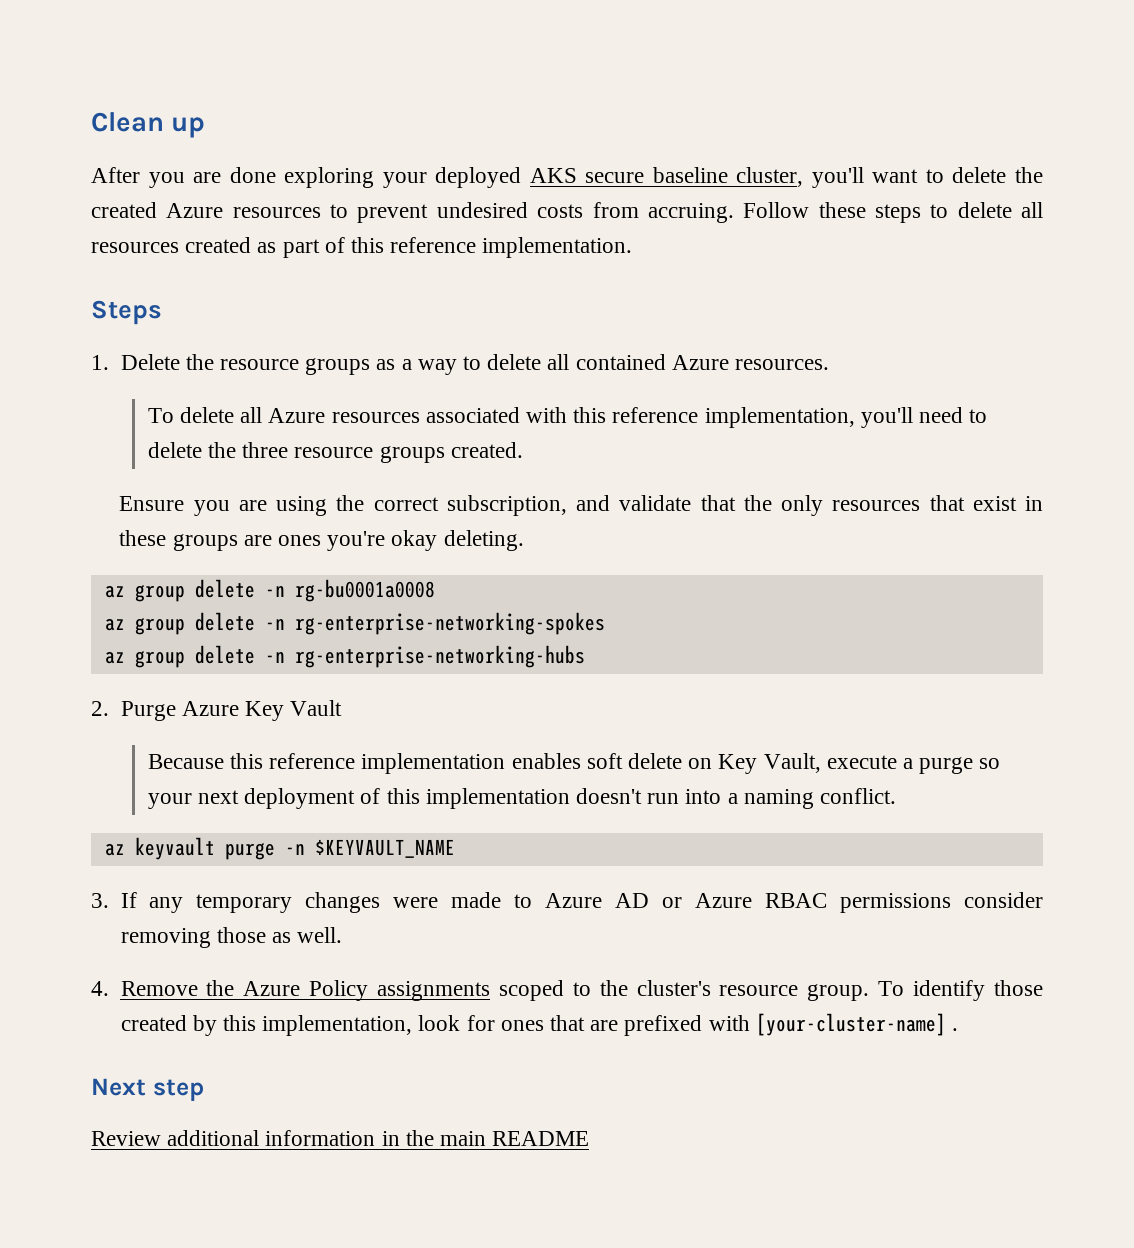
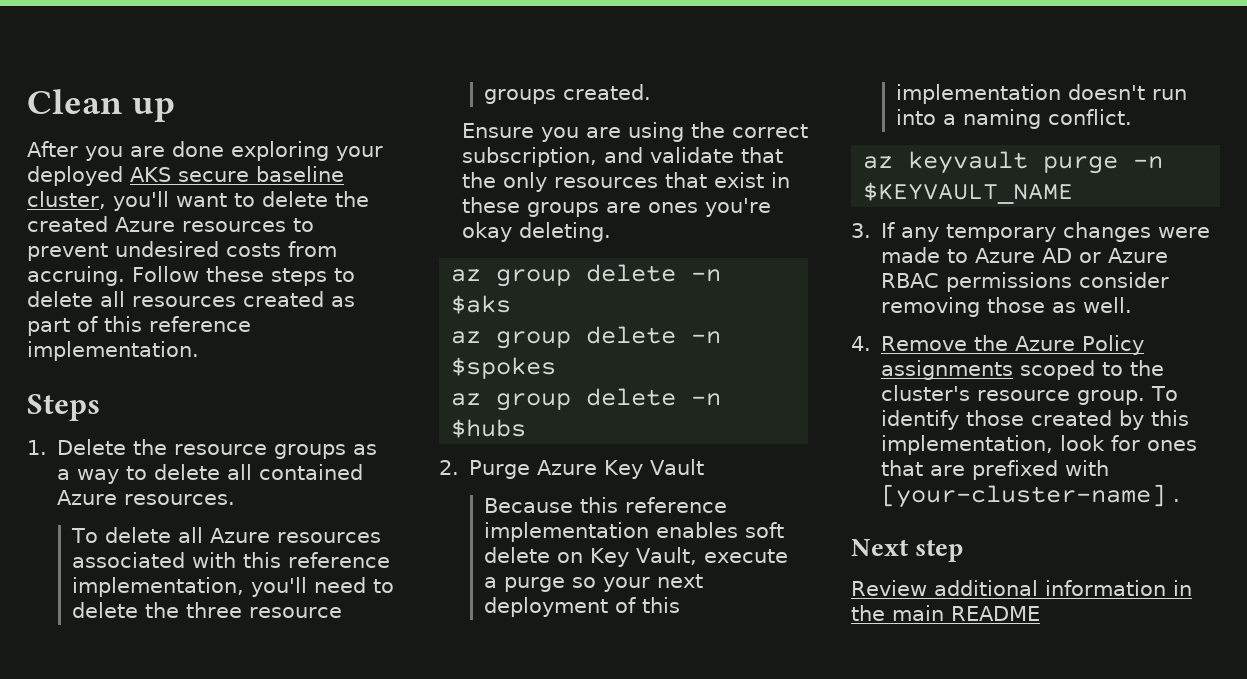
- az group delete -n rg-bu0001a0008
- az group delete -n rg-enterprise-networking-spokes
- az group delete -n rg-enterprise-networking-hubs
+ az group delete -n $aks
+ az group delete -n $spokes
+ az group delete -n $hubs

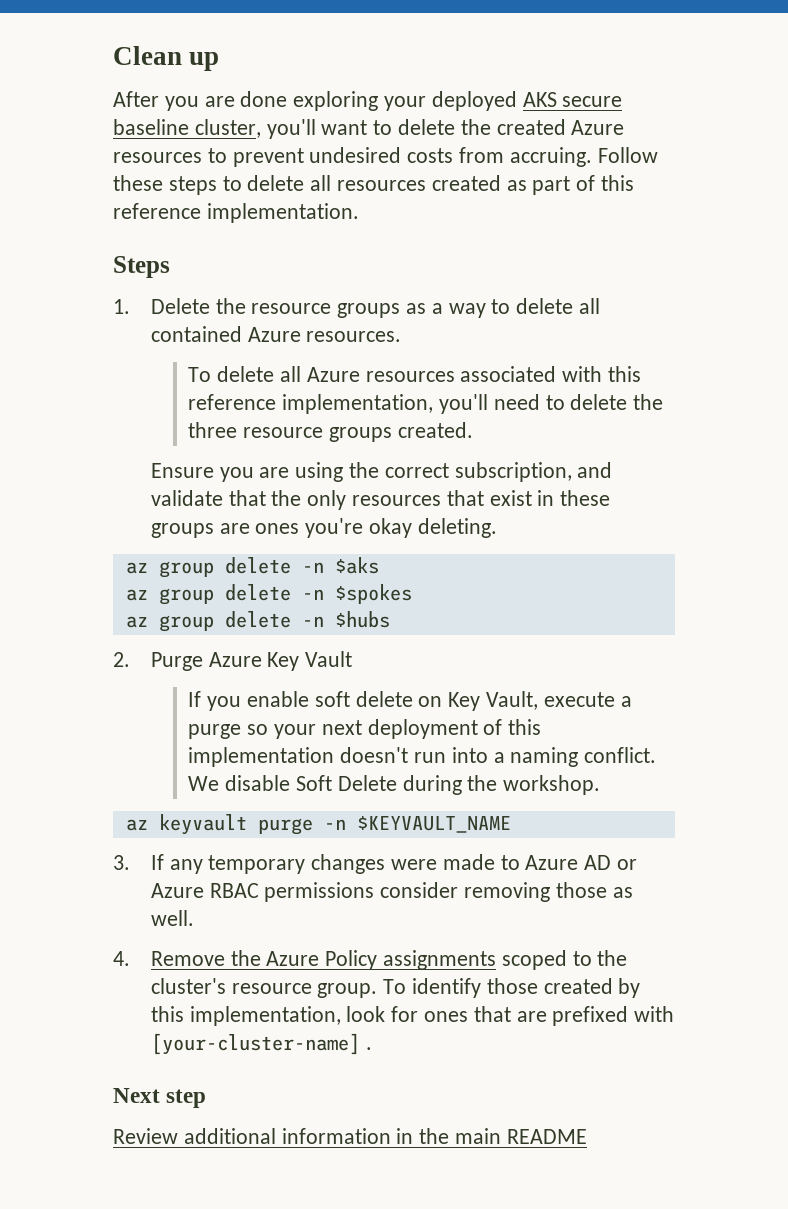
- Because this reference implementation enables soft delete on Key Vault, execute a purge so your next deployment of this implementation doesn't run into a naming conflict.
+ If you enable soft delete on Key Vault, execute a purge so your next deployment of this implementation doesn't run into a naming conflict. We disable Soft Delete during the workshop.

